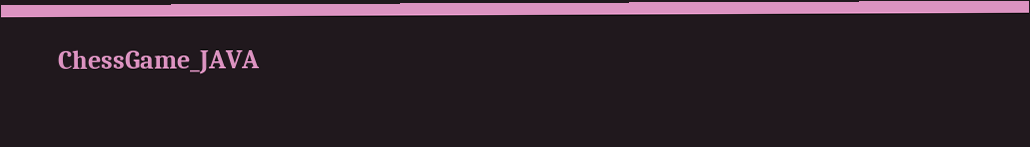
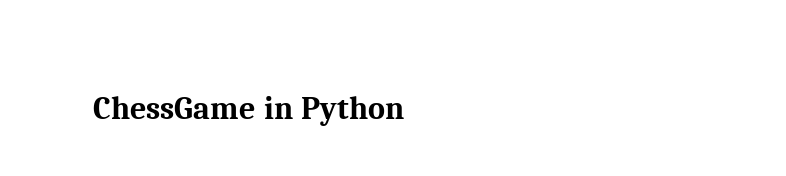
- ChessGame_JAVA
+ ChessGame in Python

